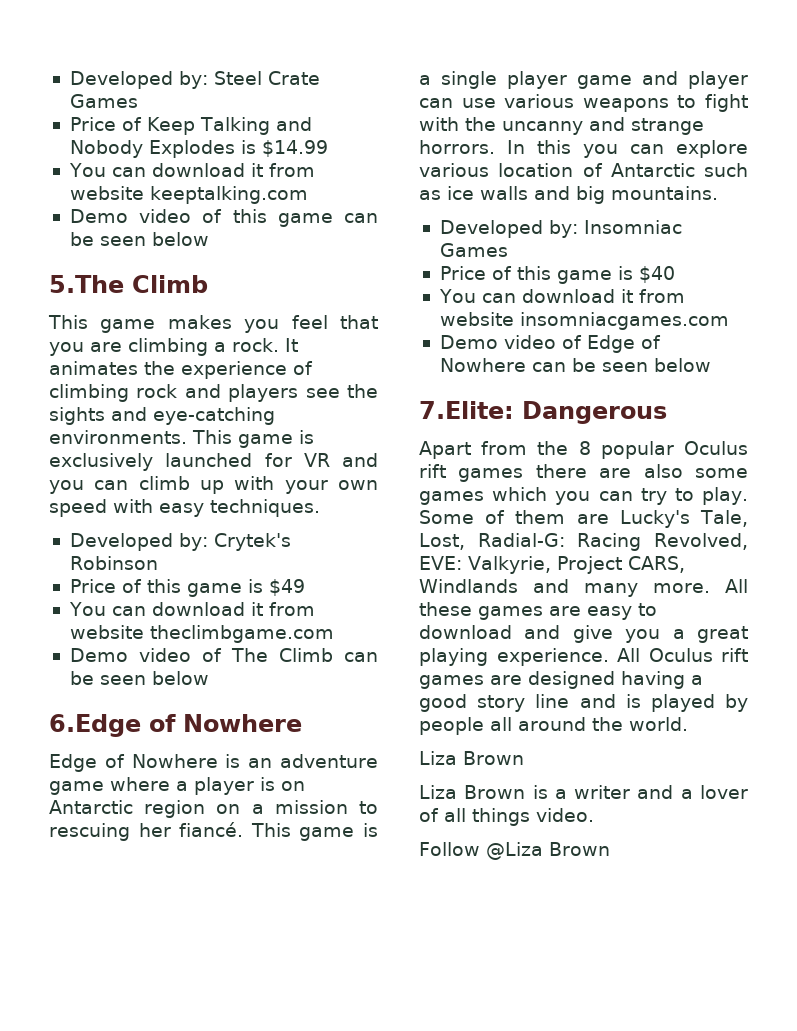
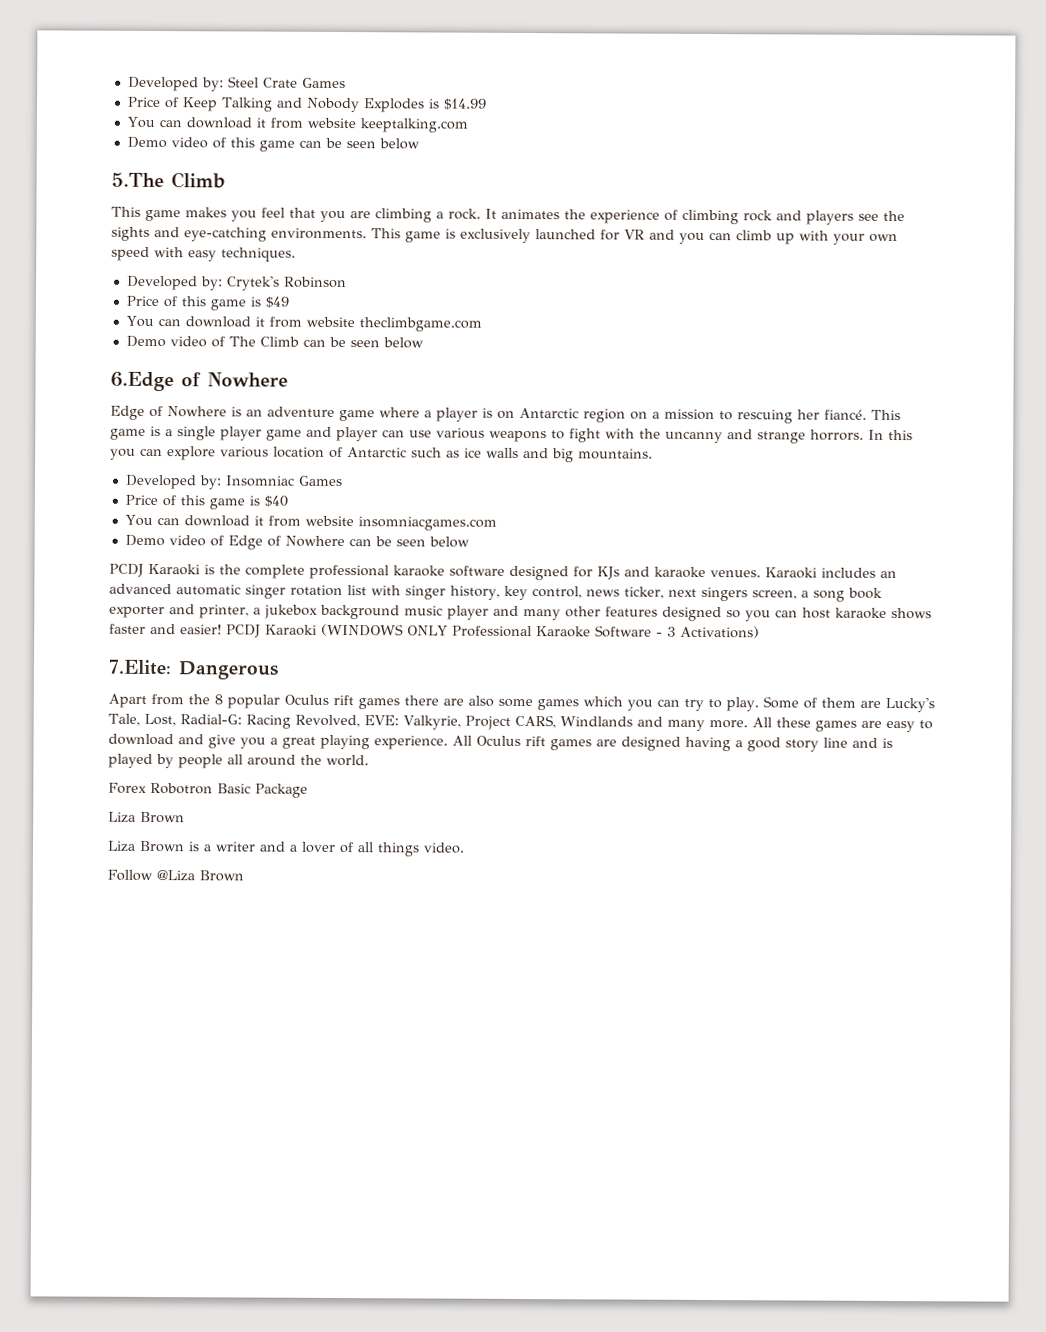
+ PCDJ Karaoki is the complete professional karaoke software designed for KJs and karaoke venues. Karaoki includes an advanced automatic singer rotation list with singer history, key control, news ticker, next singers screen, a song book exporter and printer, a jukebox background music player and many other features designed so you can host karaoke shows faster and easier! PCDJ Karaoki (WINDOWS ONLY Professional Karaoke Software - 3 Activations)
+ Forex Robotron Basic Package

